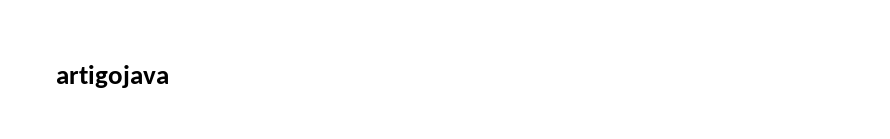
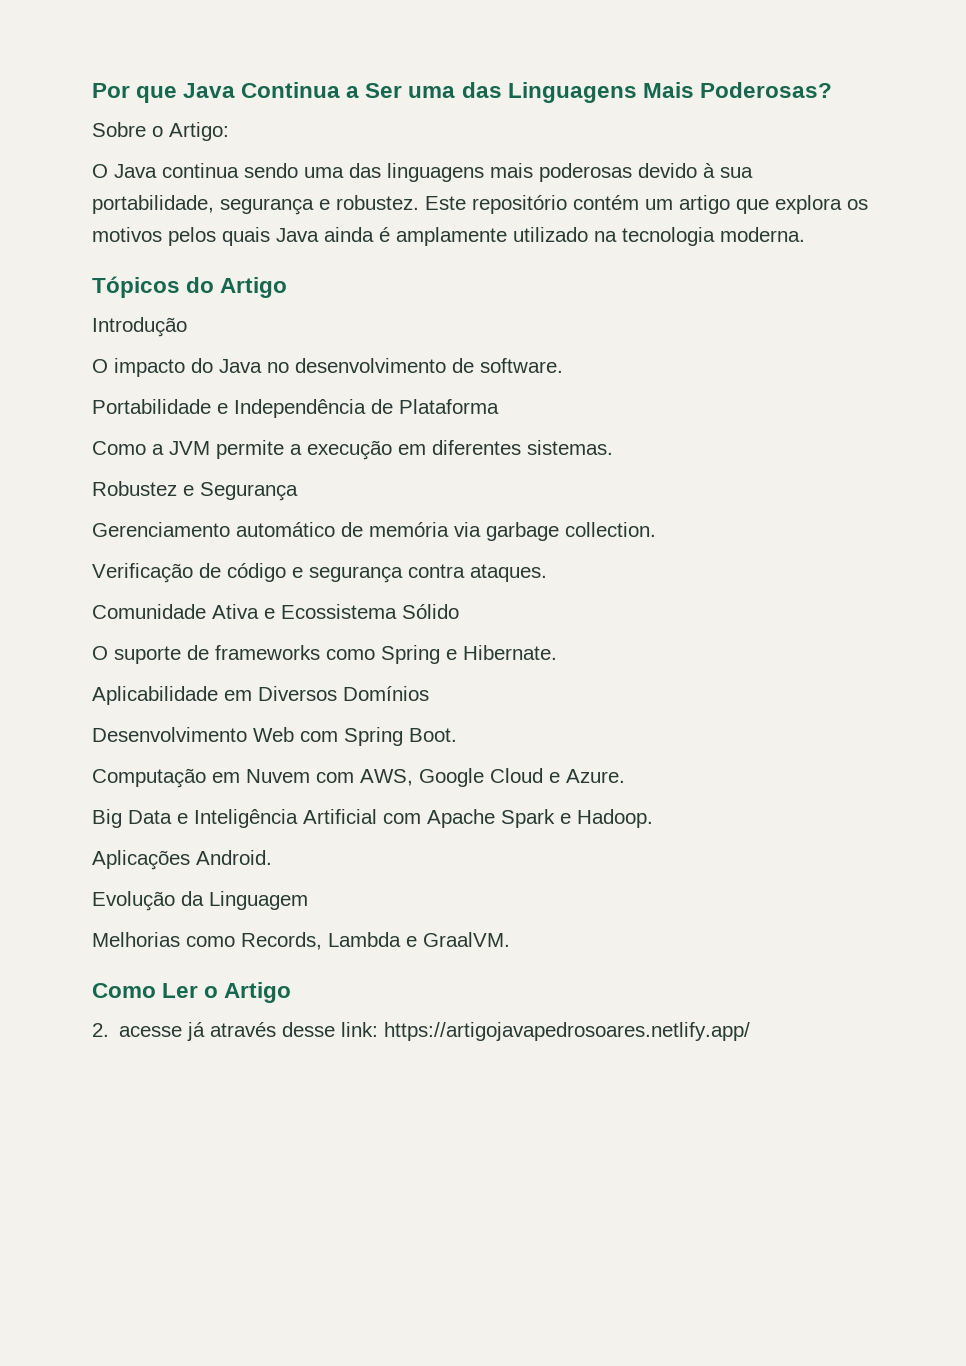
- artigojava
+ Por que Java Continua a Ser uma das Linguagens Mais Poderosas?
+ Sobre o Artigo:
+ O Java continua sendo uma das linguagens mais poderosas devido à sua portabilidade, segurança e robustez. Este repositório contém um artigo que explora os motivos pelos quais Java ainda é amplamente utilizado na tecnologia moderna.
+ Tópicos do Artigo
+ Introdução
+ O impacto do Java no desenvolvimento de software.
+ Portabilidade e Independência de Plataforma
+ Como a JVM permite a execução em diferentes sistemas.
+ Robustez e Segurança
+ Gerenciamento automático de memória via garbage collection.
+ Verificação de código e segurança contra ataques.
+ Comunidade Ativa e Ecossistema Sólido
+ O suporte de frameworks como Spring e Hibernate.
+ Aplicabilidade em Diversos Domínios
+ Desenvolvimento Web com Spring Boot.
+ Computação em Nuvem com AWS, Google Cloud e Azure.
+ Big Data e Inteligência Artificial com Apache Spark e Hadoop.
+ Aplicações Android.
+ Evolução da Linguagem
+ Melhorias como Records, Lambda e GraalVM.
+ Como Ler o Artigo
+ 2. acesse já através desse link: https://artigojavapedrosoares.netlify.app/

